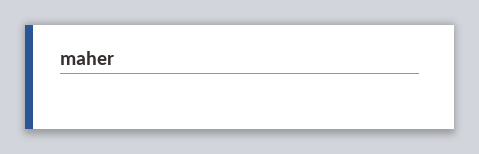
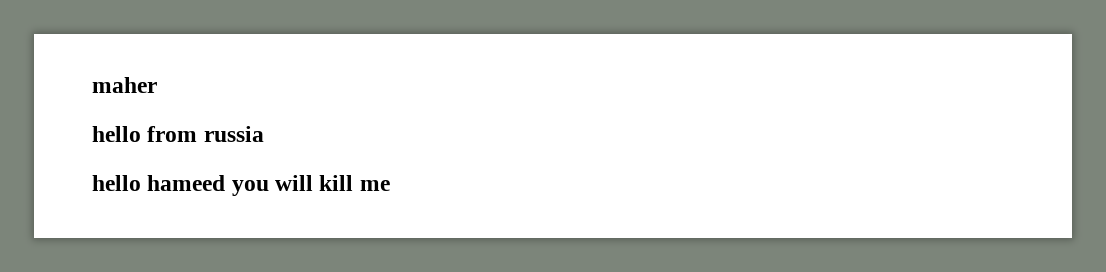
+ hello from russia
+ hello hameed you will kill me

